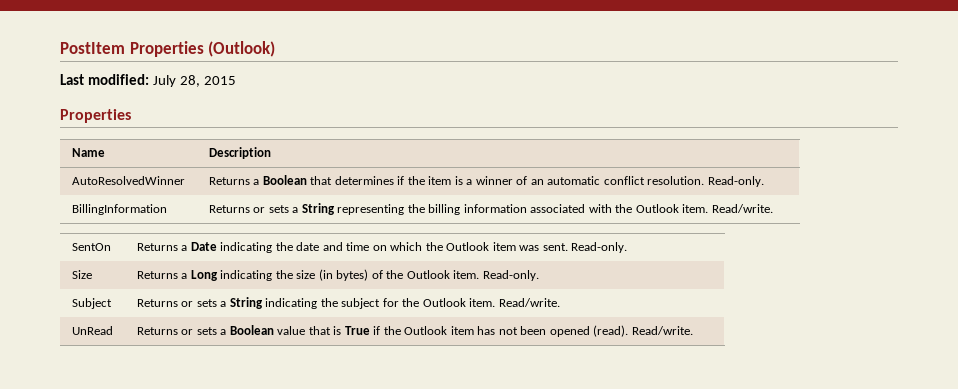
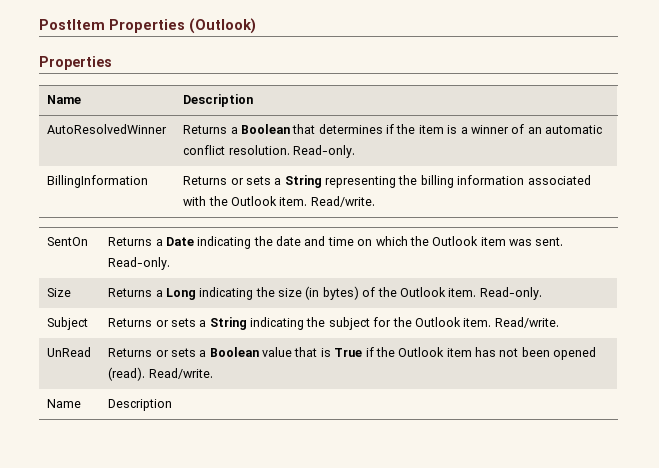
- Last modified: July 28, 2015
  UnRead | Returns or sets a Boolean value that is True if the Outlook item has not been opened (read). Read/write.
+ Name | Description

